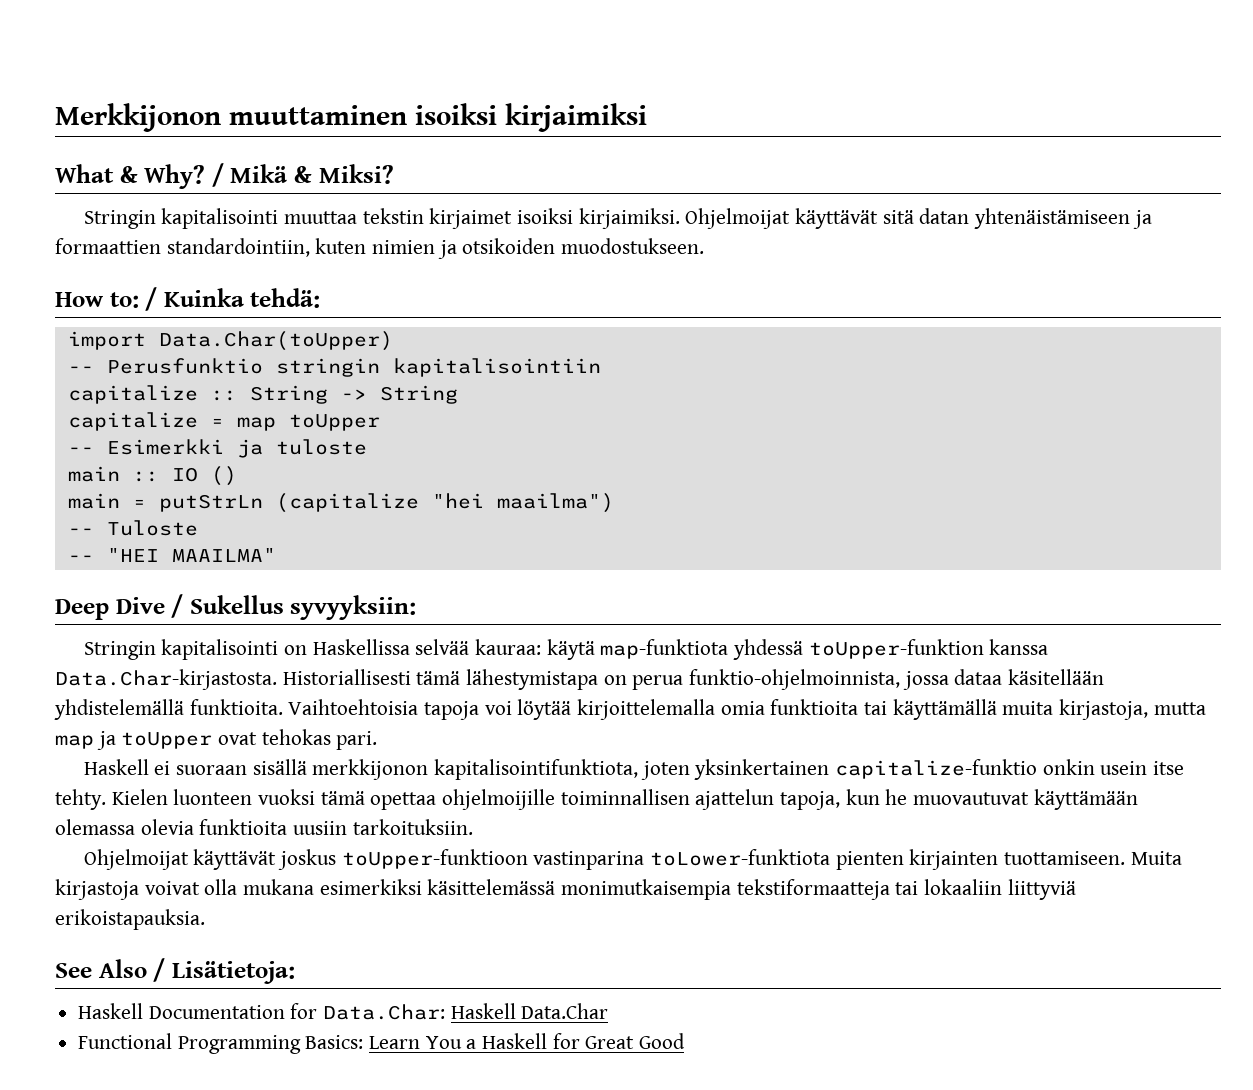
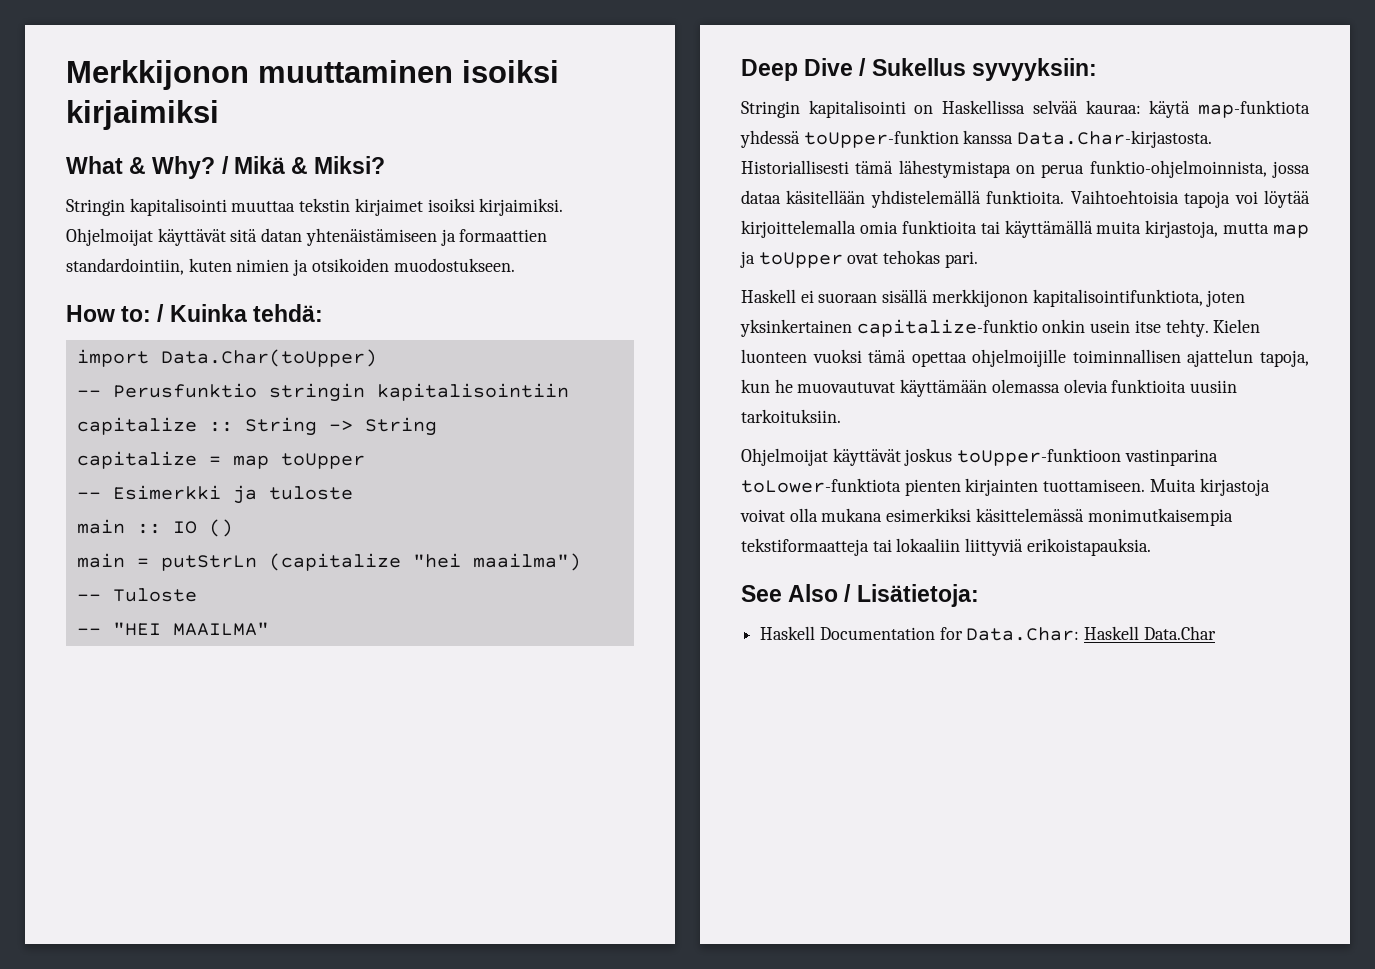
- Functional Programming Basics: Learn You a Haskell for Great Good

